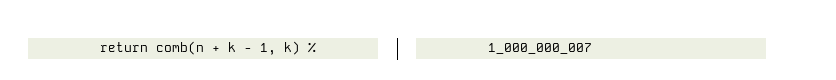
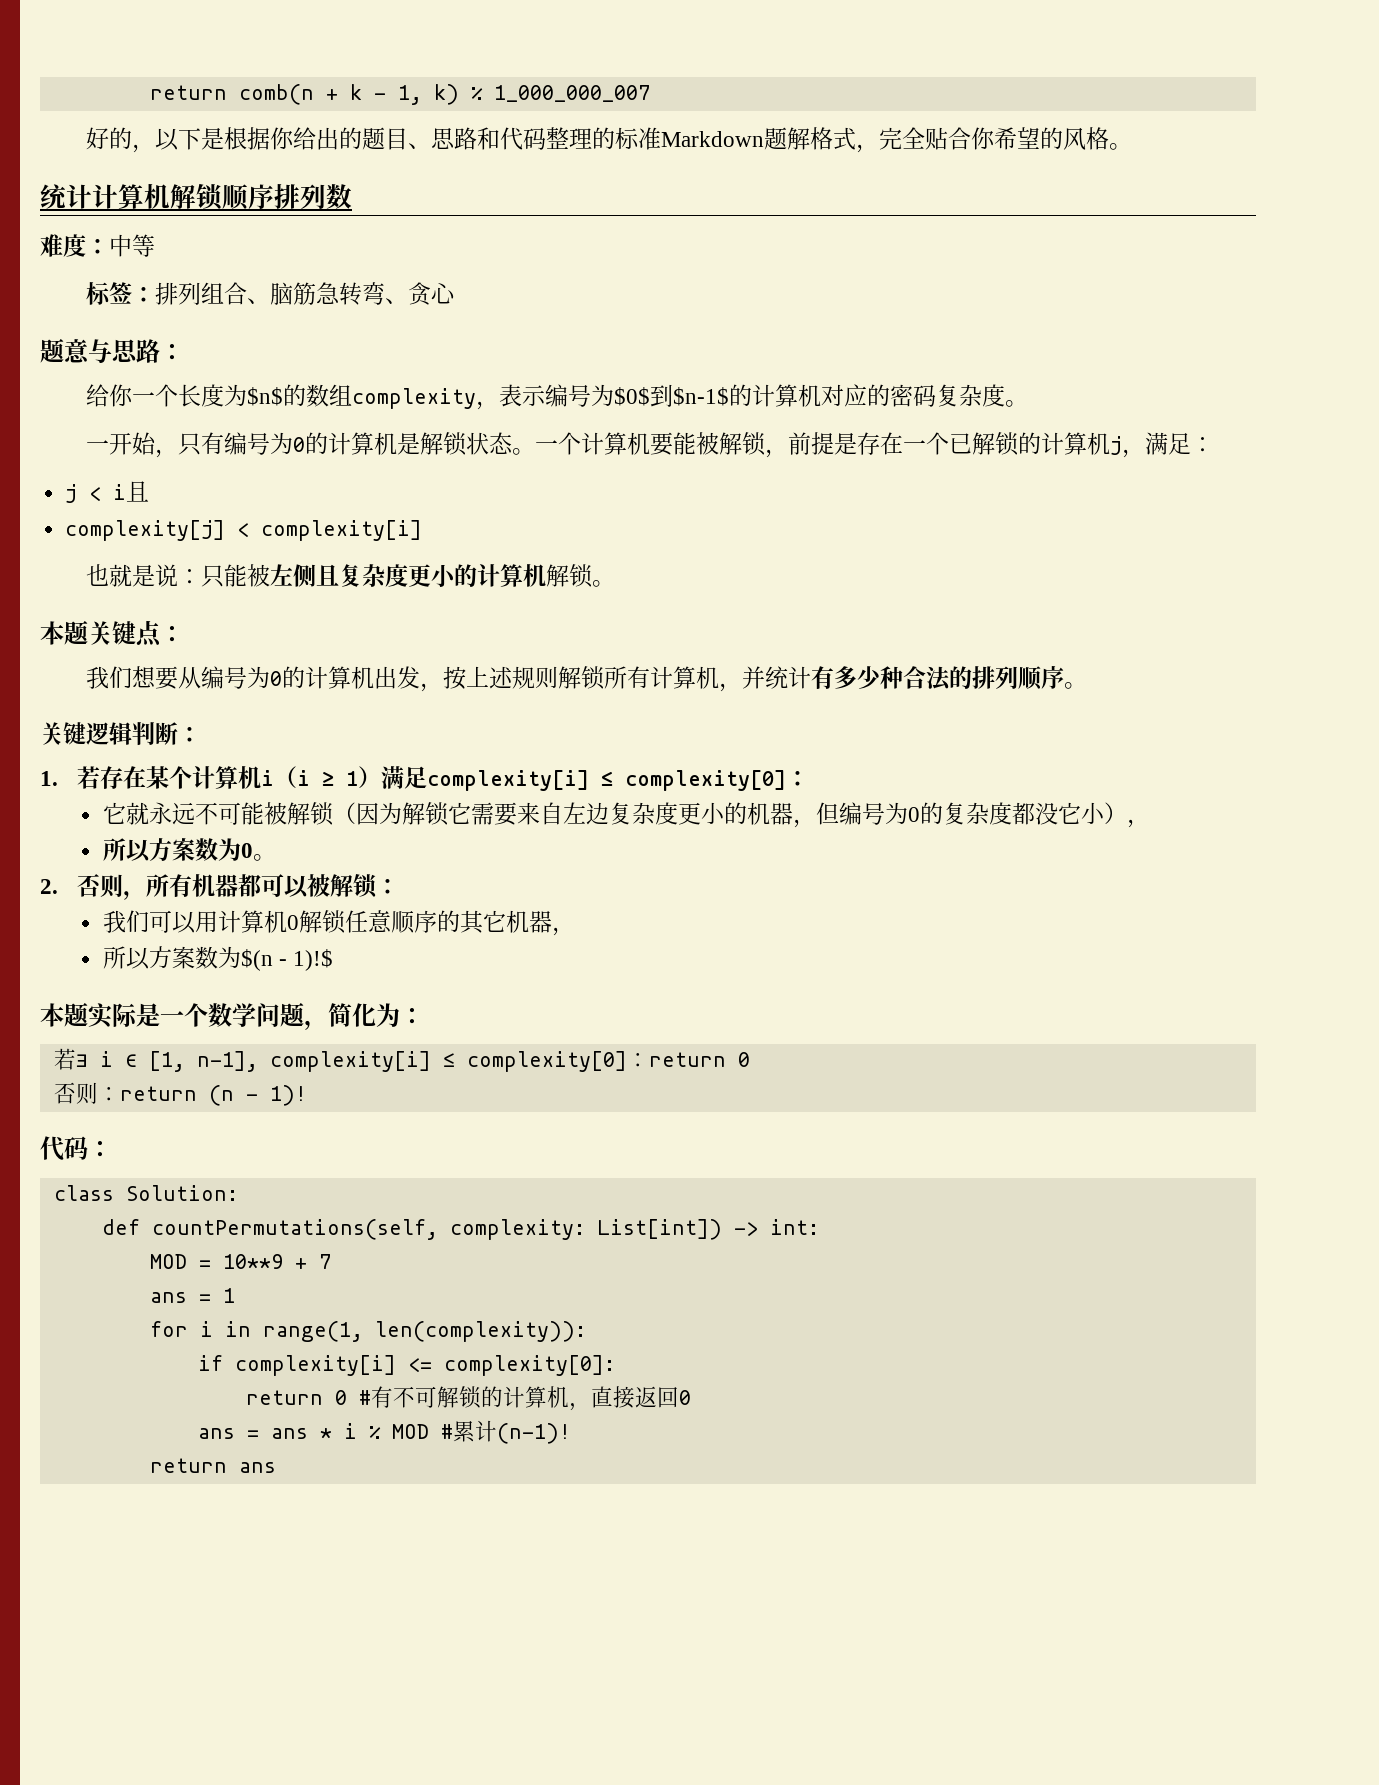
+ 好的，以下是根据你给出的题目、思路和代码整理的标准Markdown题解格式，完全贴合你希望的风格。
+ 统计计算机解锁顺序排列数
+ 难度：中等
+ 标签：排列组合、脑筋急转弯、贪心
+ 题意与思路：
+ 给你一个长度为$n$的数组complexity，表示编号为$0$到$n-1$的计算机对应的密码复杂度。
+ 一开始，只有编号为0的计算机是解锁状态。一个计算机要能被解锁，前提是存在一个已解锁的计算机j，满足：
+ j < i且
+ complexity[j] < complexity[i]
+ 也就是说：只能被左侧且复杂度更小的计算机解锁。
+ 本题关键点：
+ 我们想要从编号为0的计算机出发，按上述规则解锁所有计算机，并统计有多少种合法的排列顺序。
+ 关键逻辑判断：
+ 1.若存在某个计算机i（i ≥ 1）满足complexity[i] ≤ complexity[0]：
+ 它就永远不可能被解锁（因为解锁它需要来自左边复杂度更小的机器，但编号为0的复杂度都没它小），
+ 所以方案数为0。
+ 2.否则，所有机器都可以被解锁：
+ 我们可以用计算机0解锁任意顺序的其它机器，
+ 所以方案数为$(n - 1)!$
+ 本题实际是一个数学问题，简化为：
+ 若∃ i ∈ [1, n-1], complexity[i] ≤ complexity[0]：return 0
+ 否则：return (n - 1)!
+ 代码：
+ class Solution:
+ def countPermutations(self, complexity: List[int]) -> int:
+ MOD = 10**9 + 7
+ ans = 1
+ for i in range(1, len(complexity)):
+ if complexity[i] <= complexity[0]:
+ return 0 #有不可解锁的计算机，直接返回0
+ ans = ans * i % MOD #累计(n-1)!
+ return ans

